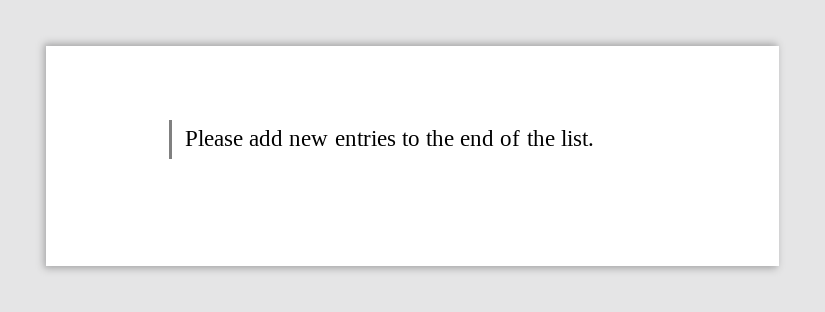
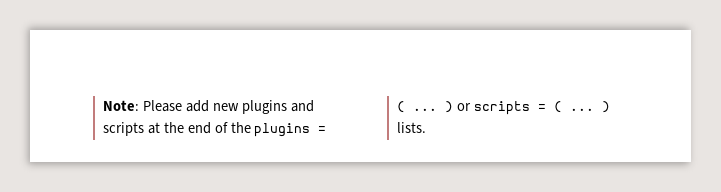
- Please add new entries to the end of the list.
+ Note: Please add new plugins and scripts at the end of the plugins = ( ... ) or scripts = ( ... ) lists.

